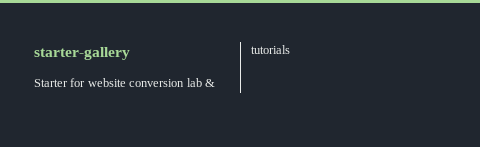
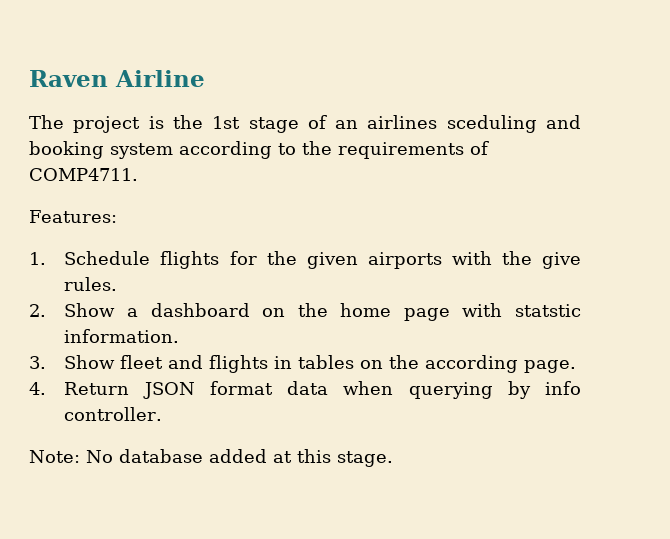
- starter-gallery
- Starter for website conversion lab & tutorials
+ Raven Airline
+ The project is the 1st stage of an airlines sceduling and booking system according to the requirements of COMP4711.
+ Features:
+ 1. Schedule flights for the given airports with the give rules.
+ 2. Show a dashboard on the home page with statstic information.
+ 3. Show fleet and flights in tables on the according page.
+ 4. Return JSON format data when querying by info controller.
+ Note: No database added at this stage.

